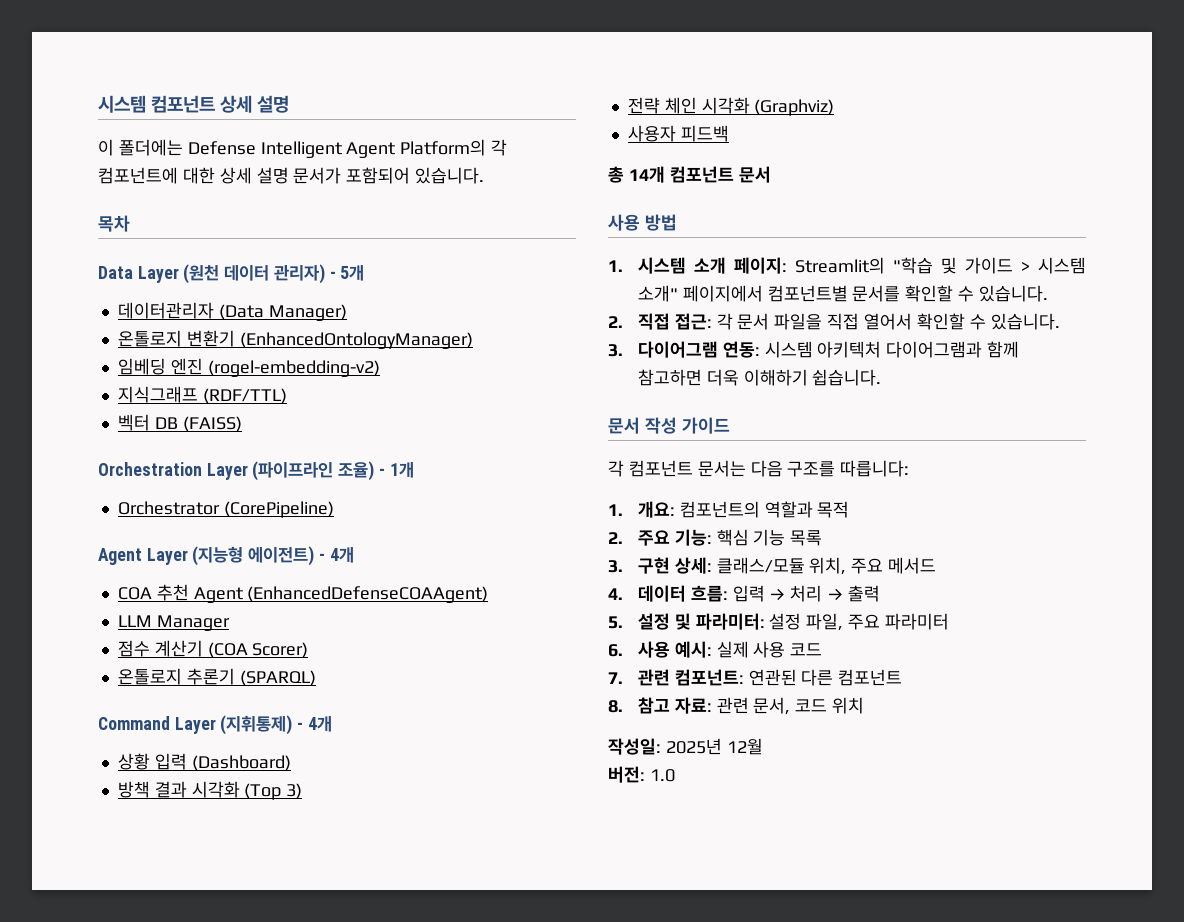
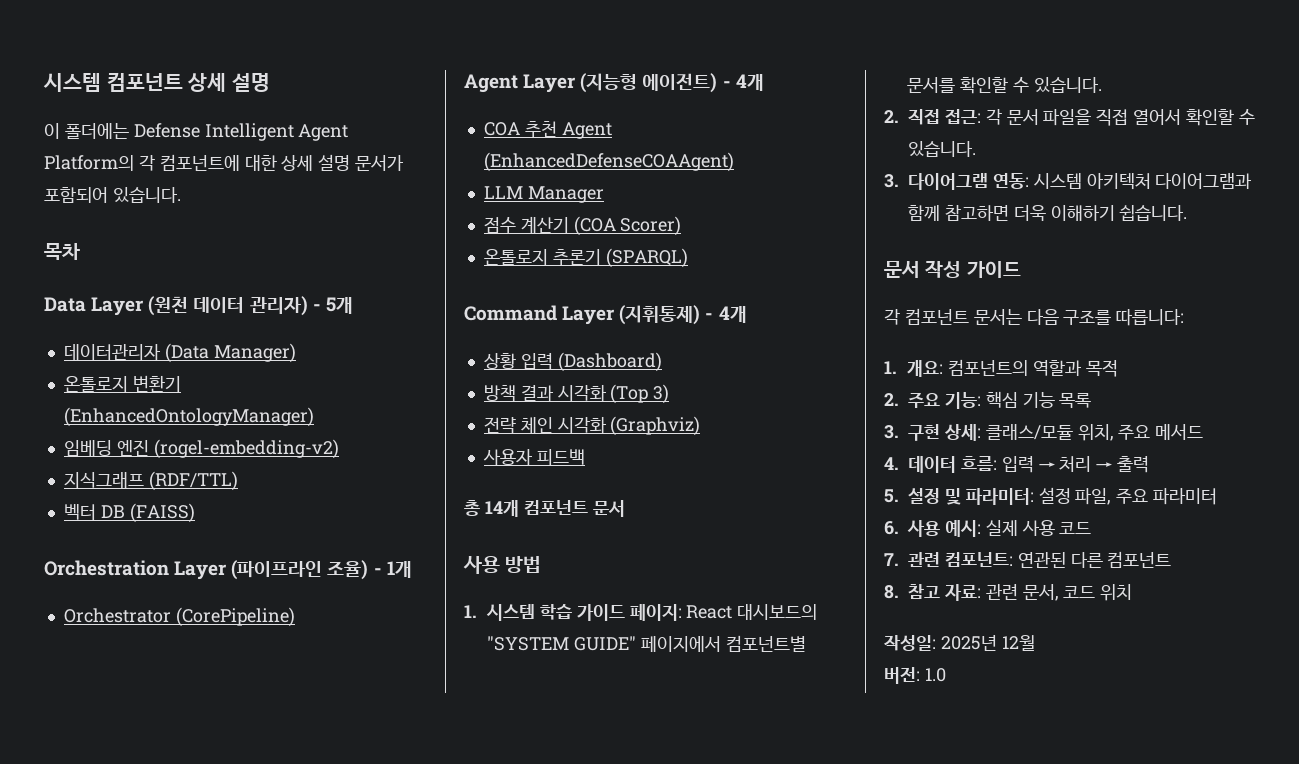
- 1. 시스템 소개 페이지: Streamlit의 "학습 및 가이드 > 시스템 소개" 페이지에서 컴포넌트별 문서를 확인할 수 있습니다.
+ 1. 시스템 학습 가이드 페이지: React 대시보드의 "SYSTEM GUIDE" 페이지에서 컴포넌트별 문서를 확인할 수 있습니다.

